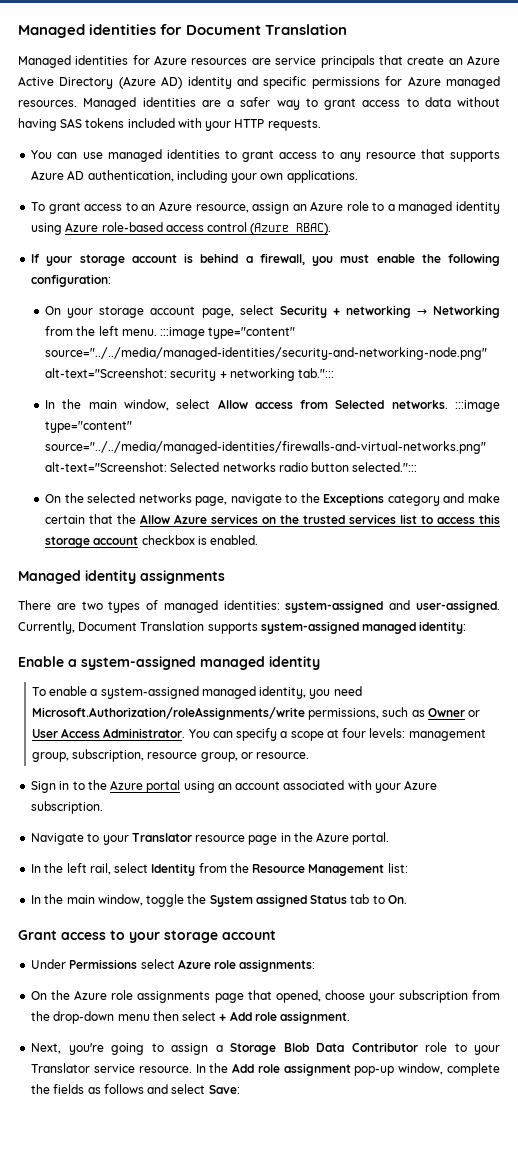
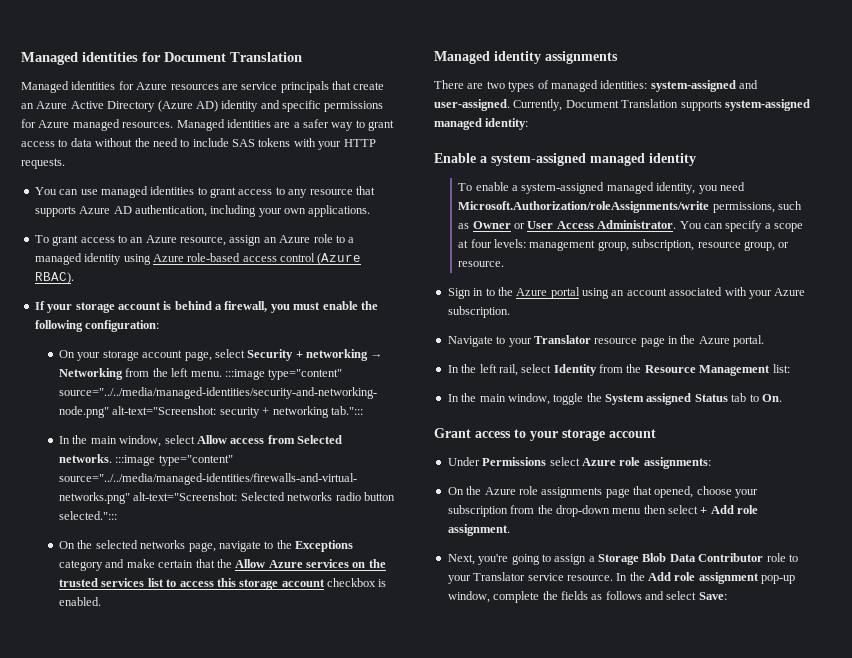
- Managed identities are a safer way to grant access to data without having SAS tokens included with your HTTP requests.
+ Managed identities are a safer way to grant access to data without the need to include SAS tokens with your HTTP requests.

